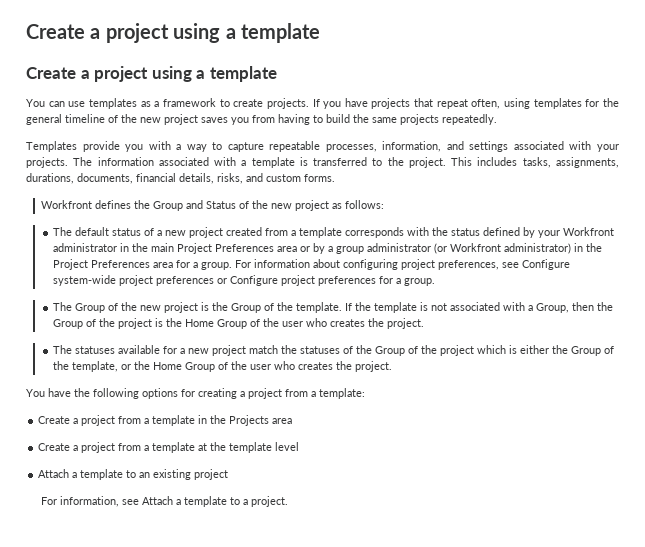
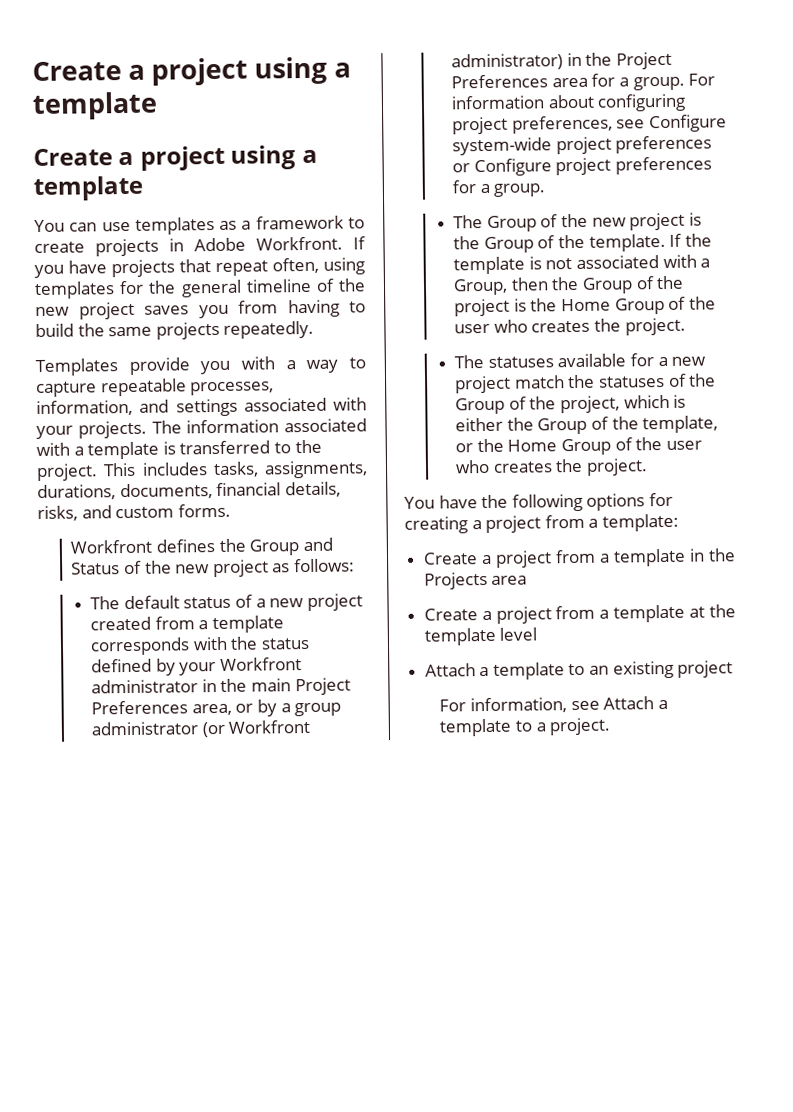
- You can use templates as a framework to create projects.
+ You can use templates as a framework to create projects in Adobe Workfront.
- The default status of a new project created from a template corresponds with the status defined by your Workfront administrator in the main Project Preferences area or by a group administrator (or Workfront administrator) in the Project Preferences area for a group.
+ The default status of a new project created from a template corresponds with the status defined by your Workfront administrator in the main Project Preferences area, or by a group administrator (or Workfront administrator) in the Project Preferences area for a group.
- The statuses available for a new project match the statuses of the Group of the project which is either the Group of the template, or the Home Group of the user who creates the project.
+ The statuses available for a new project match the statuses of the Group of the project, which is either the Group of the template, or the Home Group of the user who creates the project.

